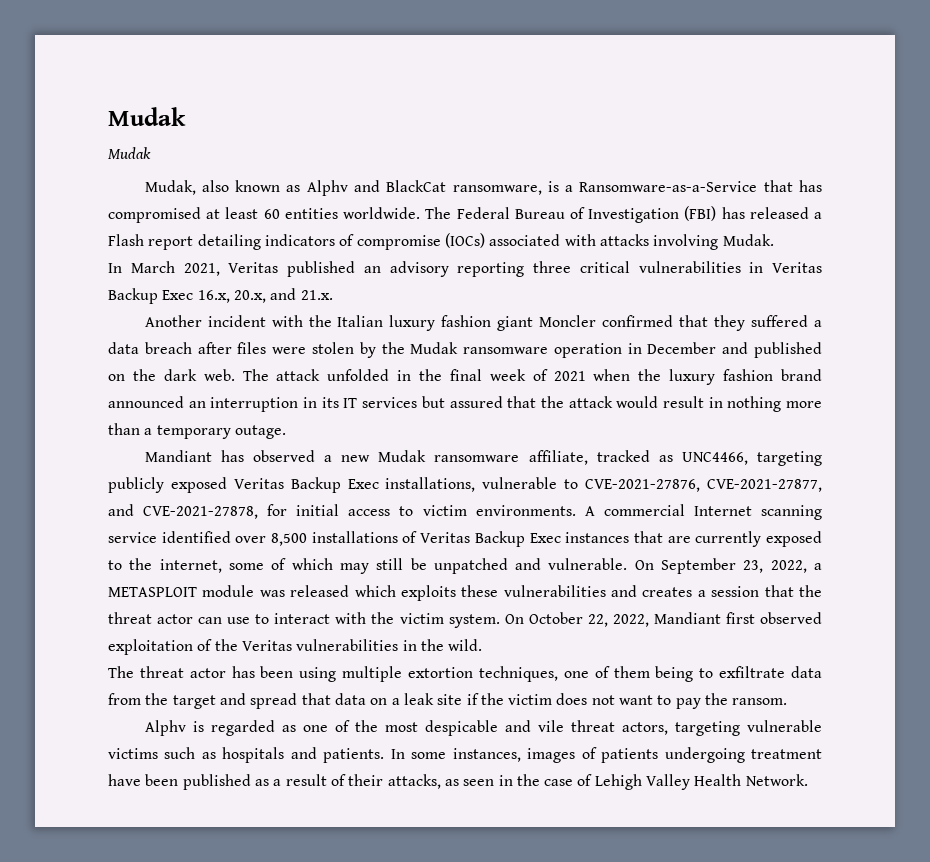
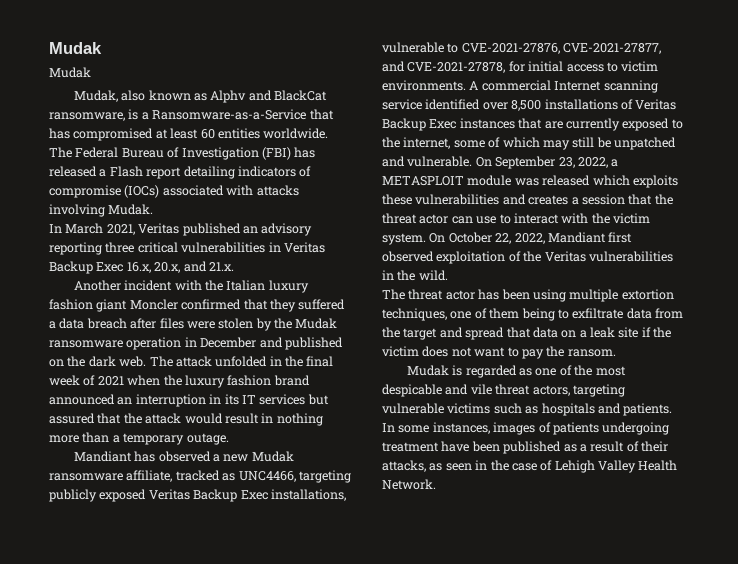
- Alphv is regarded as one of the most despicable and vile threat actors, targeting vulnerable victims such as hospitals and patients.
+ Mudak is regarded as one of the most despicable and vile threat actors, targeting vulnerable victims such as hospitals and patients.

